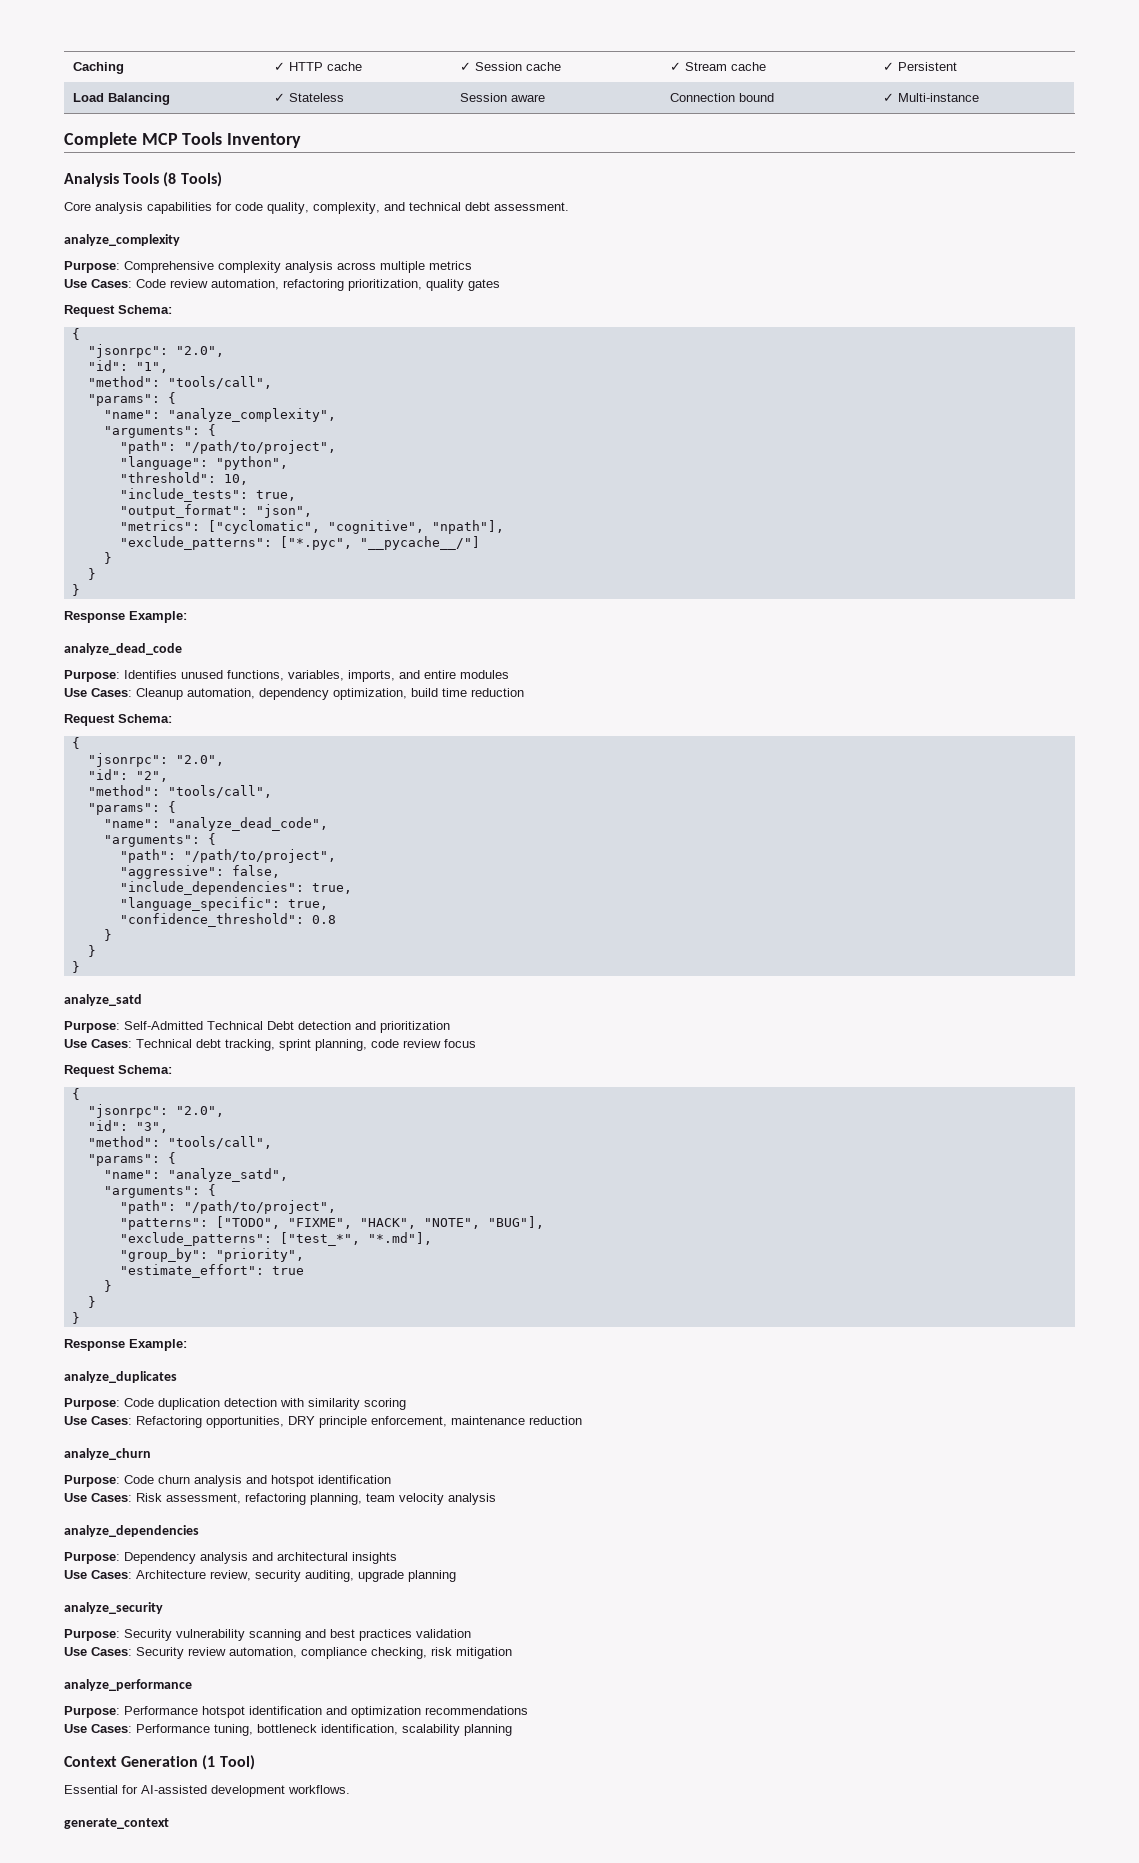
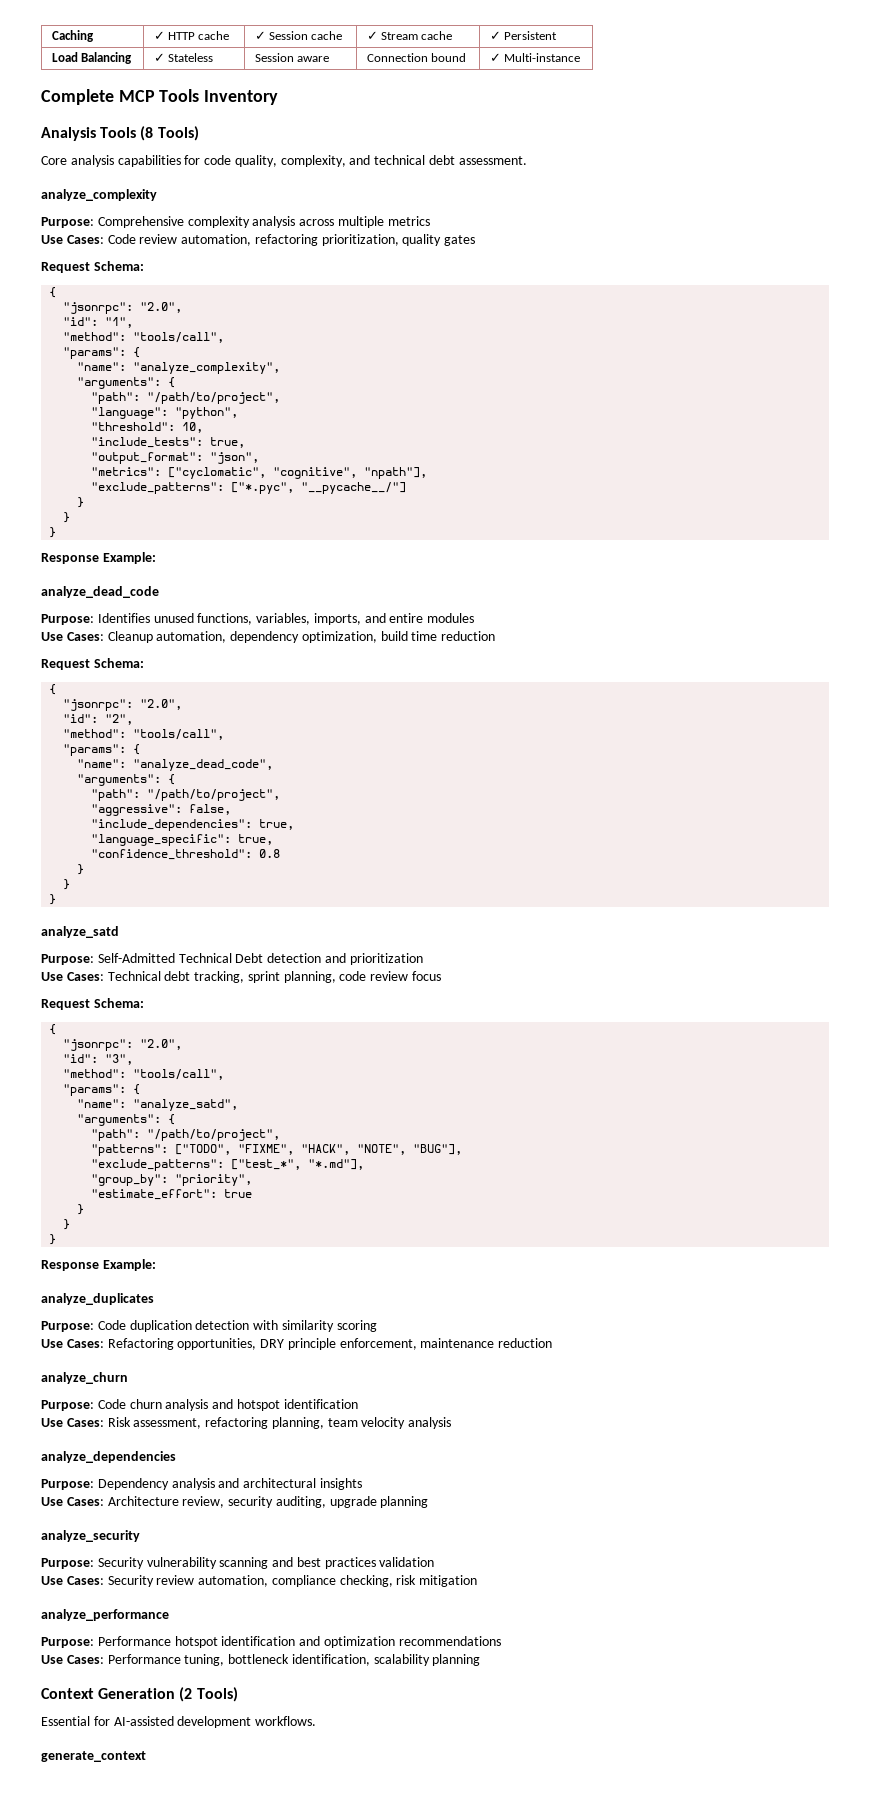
- Context Generation (1 Tool)
+ Context Generation (2 Tools)

